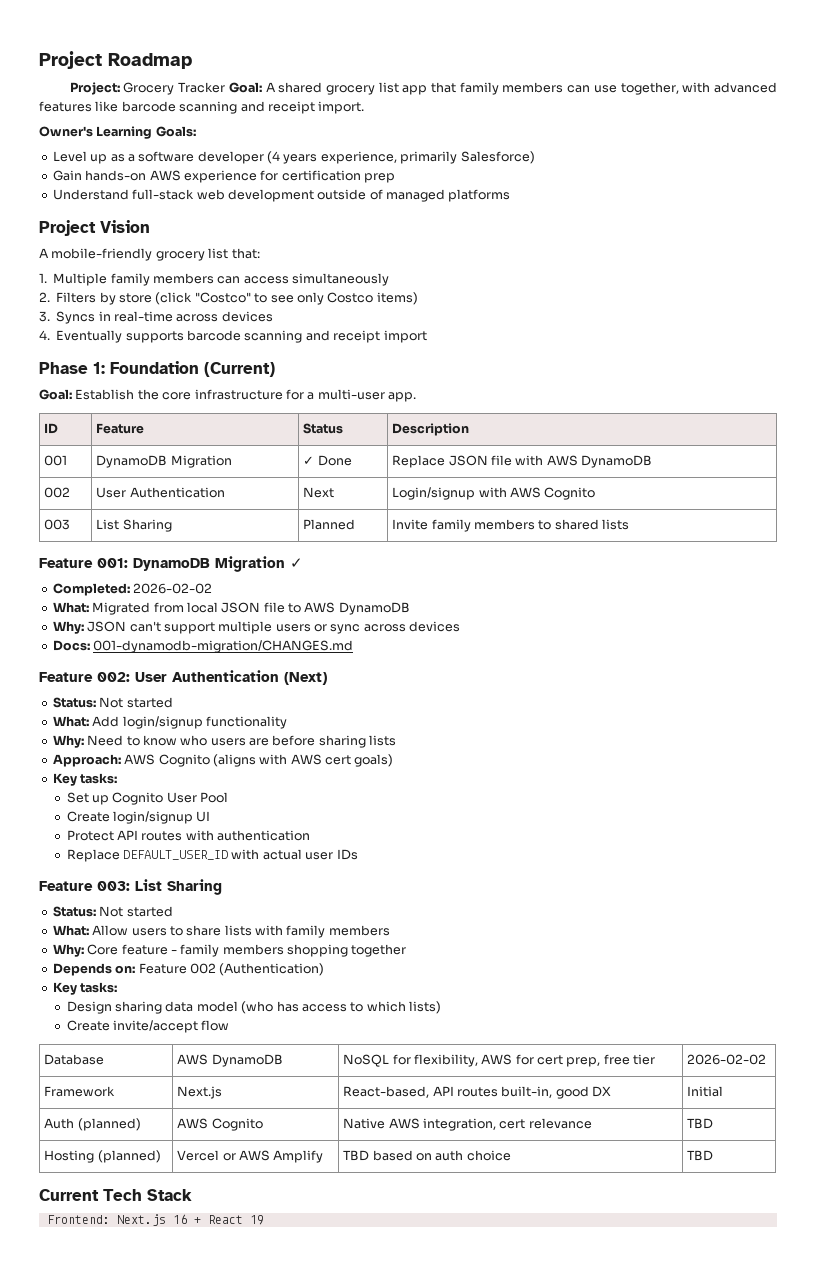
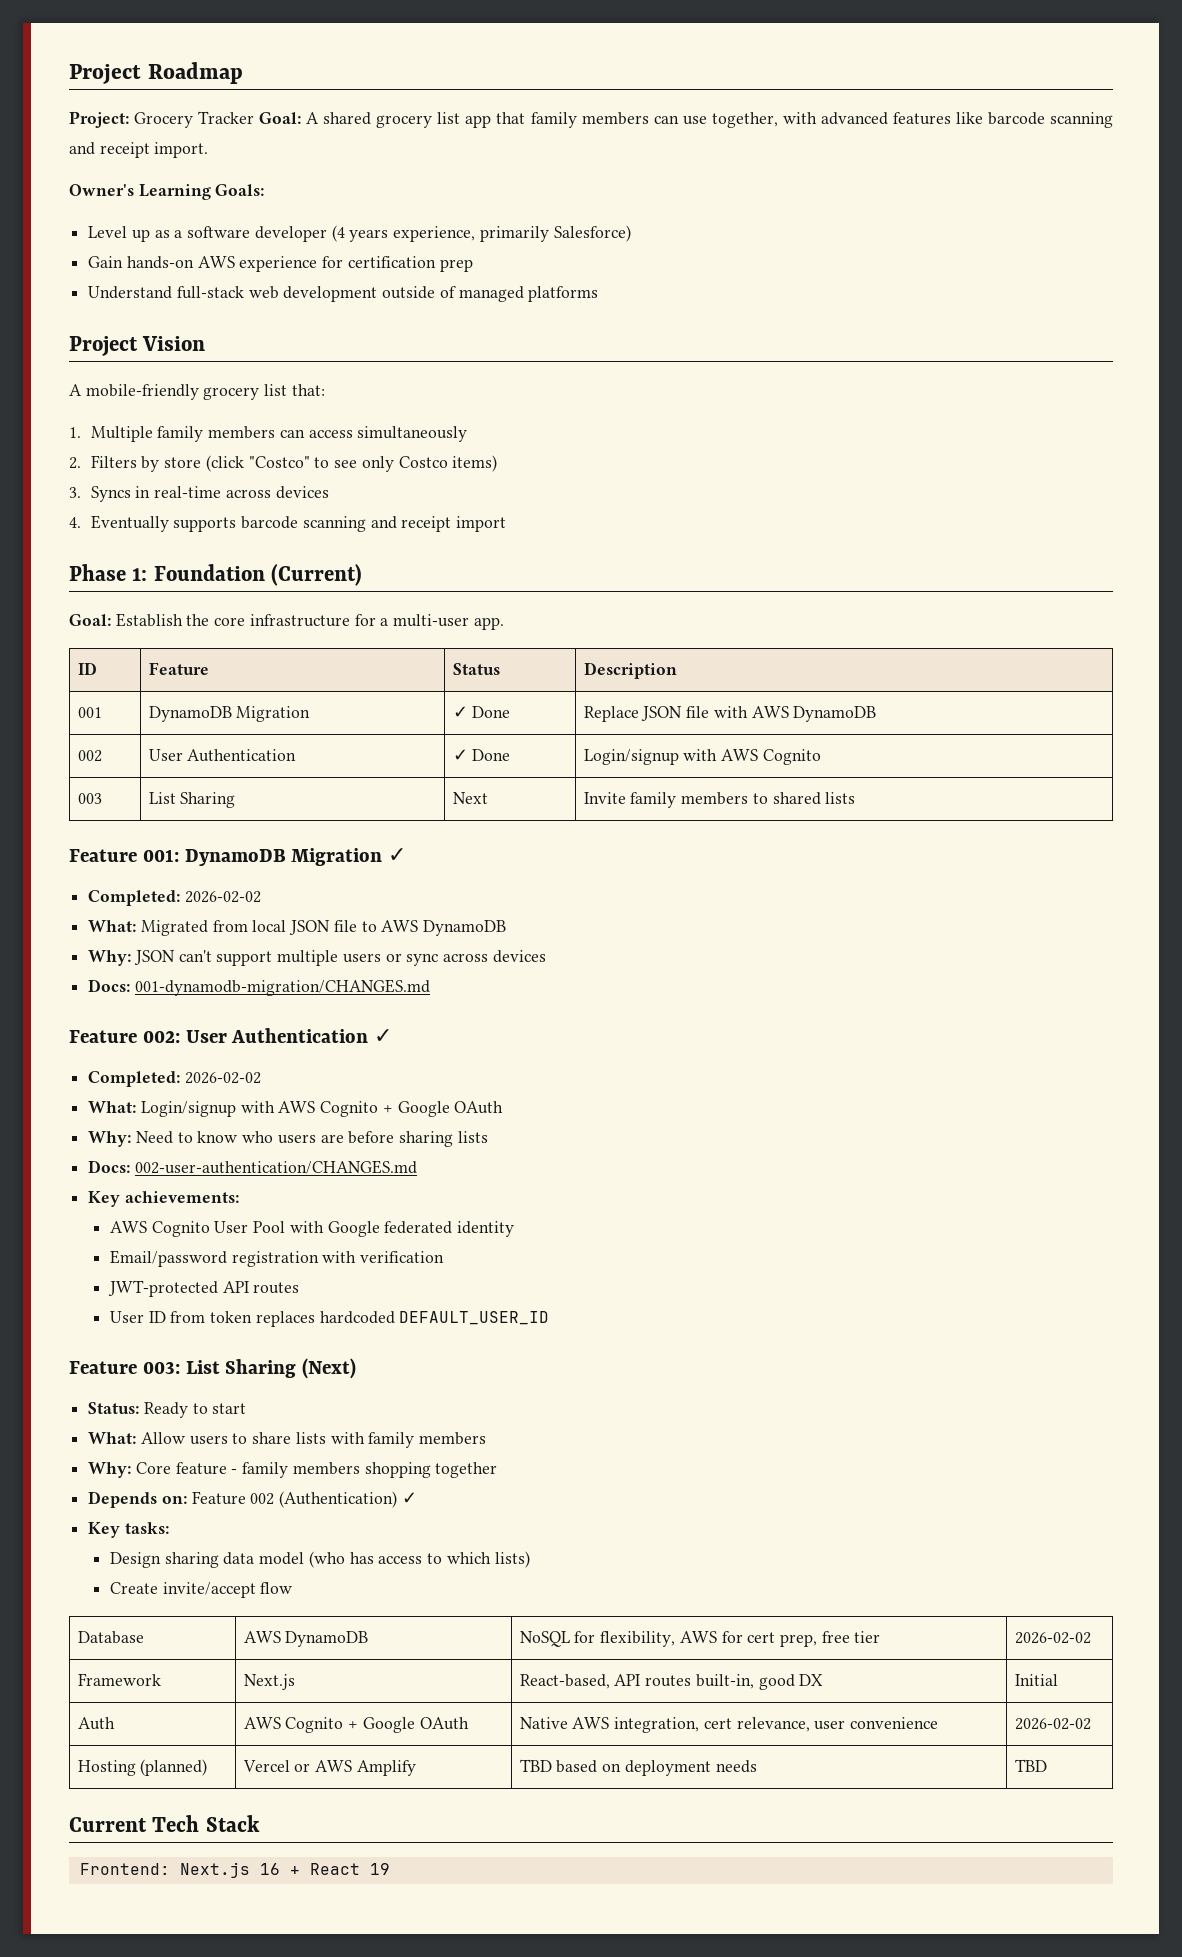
- 002 | User Authentication | Next | Login/signup with AWS Cognito
+ 002 | User Authentication | ✓ Done | Login/signup with AWS Cognito
- 003 | List Sharing | Planned | Invite family members to shared lists
+ 003 | List Sharing | Next | Invite family members to shared lists
- Feature 002: User Authentication (Next)
- Status: Not started
- What: Add login/signup functionality
+ Feature 002: User Authentication ✓
+ Completed: 2026-02-02
+ What: Login/signup with AWS Cognito + Google OAuth
- Approach: AWS Cognito (aligns with AWS cert goals)
- Key tasks:
- Set up Cognito User Pool
- Create login/signup UI
- Protect API routes with authentication
- Replace DEFAULT_USER_ID with actual user IDs
+ Docs: 002-user-authentication/CHANGES.md
+ Key achievements:
+ AWS Cognito User Pool with Google federated identity
+ Email/password registration with verification
+ JWT-protected API routes
+ User ID from token replaces hardcoded DEFAULT_USER_ID
- Feature 003: List Sharing
- Status: Not started
+ Feature 003: List Sharing (Next)
+ Status: Ready to start
- Depends on: Feature 002 (Authentication)
+ Depends on: Feature 002 (Authentication) ✓
- Auth (planned) | AWS Cognito | Native AWS integration, cert relevance | TBD
+ Auth | AWS Cognito + Google OAuth | Native AWS integration, cert relevance, user convenience | 2026-02-02
- Hosting (planned) | Vercel or AWS Amplify | TBD based on auth choice | TBD
+ Hosting (planned) | Vercel or AWS Amplify | TBD based on deployment needs | TBD

